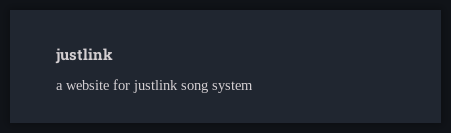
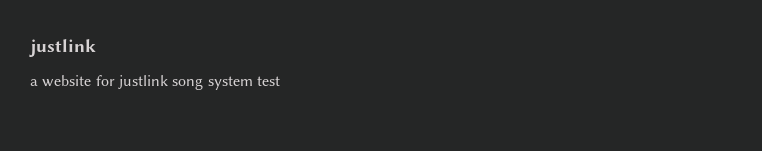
- a website for justlink song system
+ a website for justlink song system test

